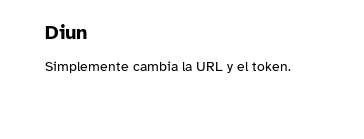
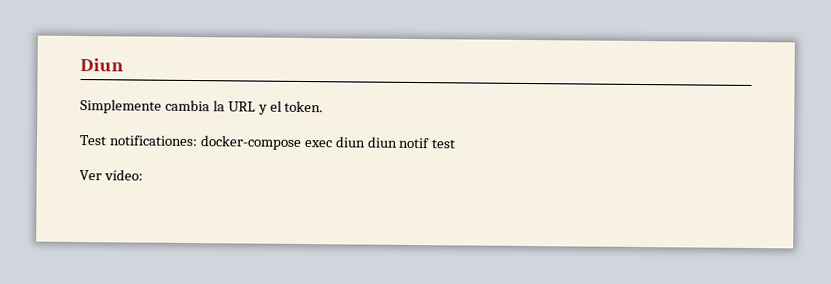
+ Test notificationes: docker-compose exec diun diun notif test
+ Ver vídeo:

